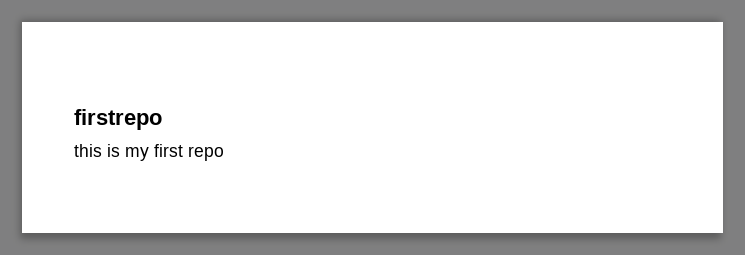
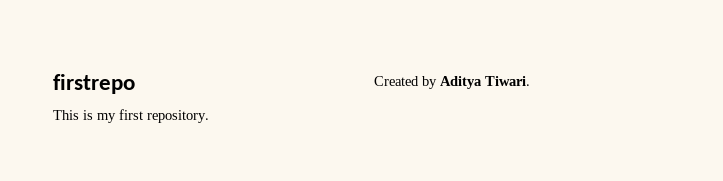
- this is my first repo
+ This is my first repository.
+ Created by Aditya Tiwari.

